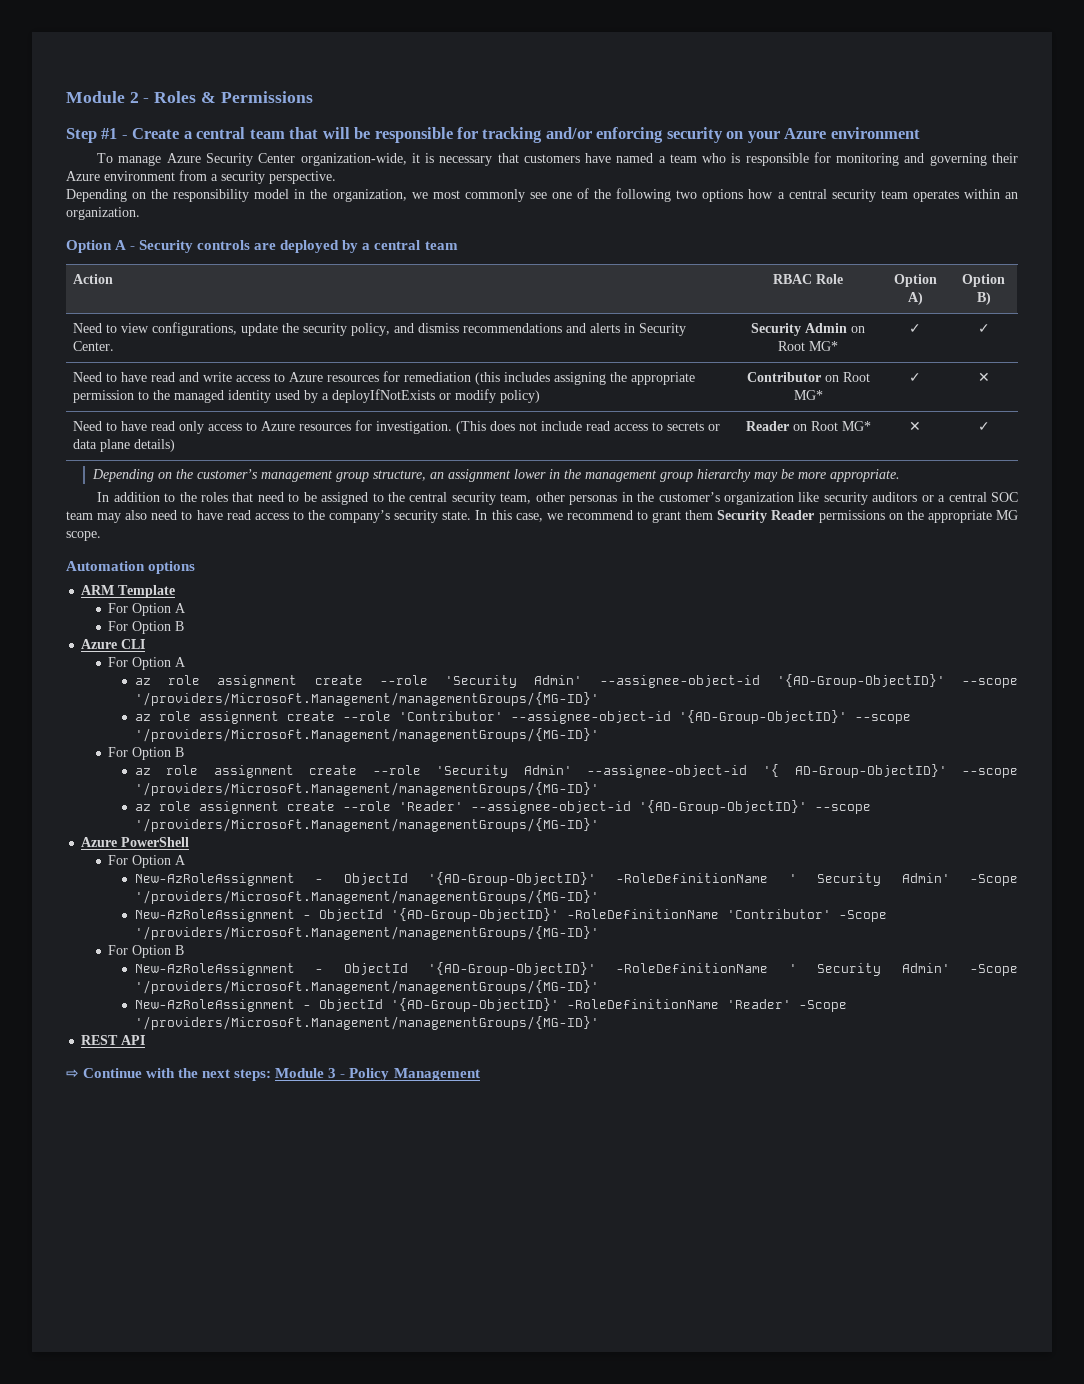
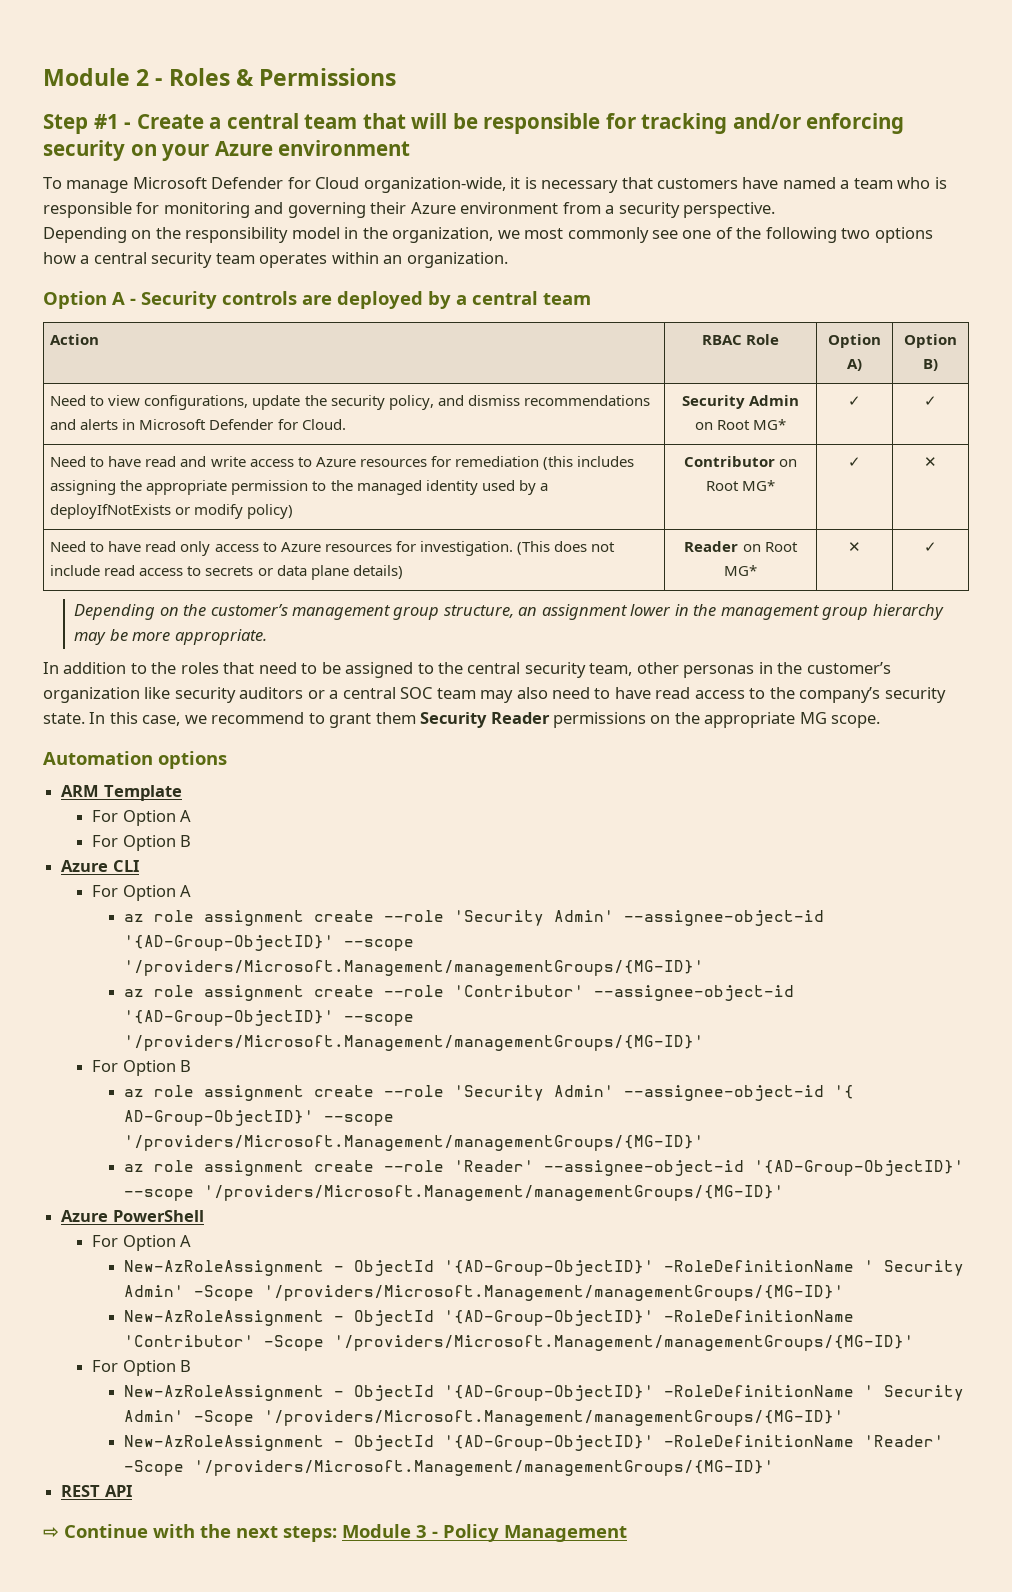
- To manage Azure Security Center organization-wide, it is necessary that customers have named a team who is responsible for monitoring and governing their Azure environment from a security perspective.
+ To manage Microsoft Defender for Cloud organization-wide, it is necessary that customers have named a team who is responsible for monitoring and governing their Azure environment from a security perspective.
- Need to view configurations, update the security policy, and dismiss recommendations and alerts in Security Center. | Security Admin on Root MG* | ✓ | ✓
+ Need to view configurations, update the security policy, and dismiss recommendations and alerts in Microsoft Defender for Cloud. | Security Admin on Root MG* | ✓ | ✓

